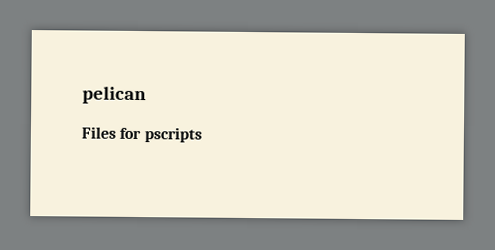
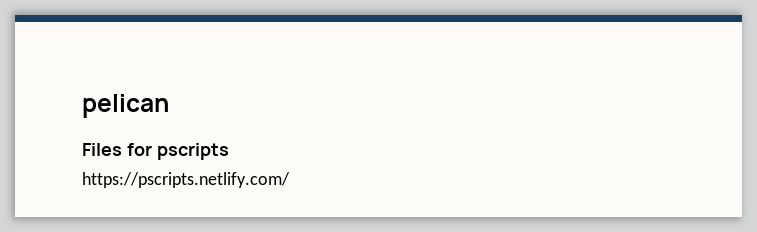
+ https://pscripts.netlify.com/

